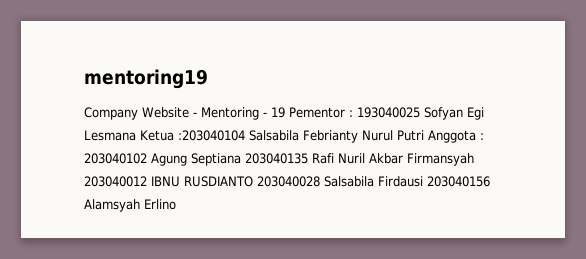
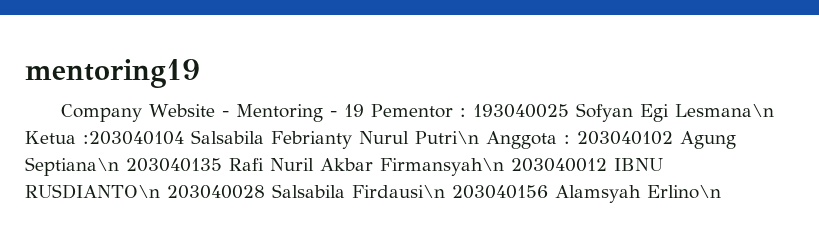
- Company Website - Mentoring - 19 Pementor : 193040025 Sofyan Egi Lesmana Ketua :203040104 Salsabila Febrianty Nurul Putri Anggota : 203040102 Agung Septiana 203040135 Rafi Nuril Akbar Firmansyah 203040012 IBNU RUSDIANTO 203040028 Salsabila Firdausi 203040156 Alamsyah Erlino
+ Company Website - Mentoring - 19 Pementor : 193040025 Sofyan Egi Lesmana\n Ketua :203040104 Salsabila Febrianty Nurul Putri\n Anggota : 203040102 Agung Septiana\n 203040135 Rafi Nuril Akbar Firmansyah\n 203040012 IBNU RUSDIANTO\n 203040028 Salsabila Firdausi\n 203040156 Alamsyah Erlino\n

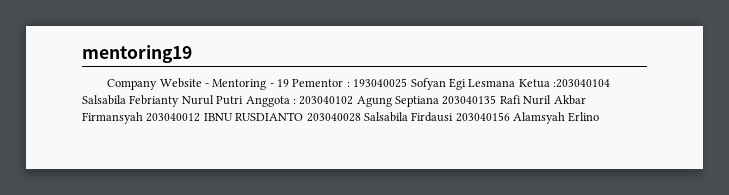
- Company Website - Mentoring - 19 Pementor : 193040025 Sofyan Egi Lesmana\n Ketua :203040104 Salsabila Febrianty Nurul Putri\n Anggota : 203040102 Agung Septiana\n 203040135 Rafi Nuril Akbar Firmansyah\n 203040012 IBNU RUSDIANTO\n 203040028 Salsabila Firdausi\n 203040156 Alamsyah Erlino\n
+ Company Website - Mentoring - 19 Pementor : 193040025 Sofyan Egi Lesmana Ketua :203040104 Salsabila Febrianty Nurul Putri Anggota : 203040102 Agung Septiana 203040135 Rafi Nuril Akbar Firmansyah 203040012 IBNU RUSDIANTO 203040028 Salsabila Firdausi 203040156 Alamsyah Erlino

